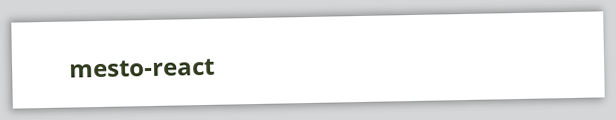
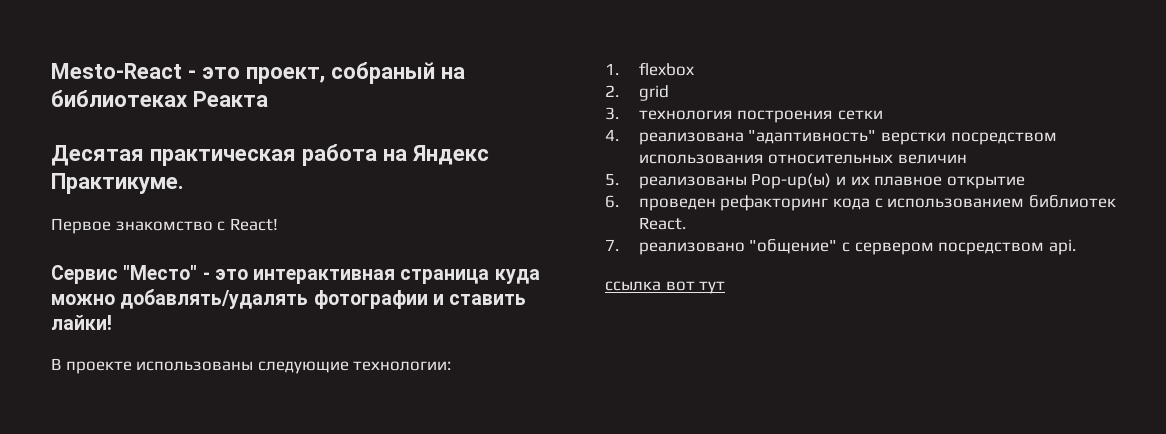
- mesto-react
+ Mesto-React - это проект, собраный на библиотеках Реакта
+ Деcятая практическая работа на Яндекс Практикуме.
+ Первое знакомство с React!
+ Сервис "Место" - это интерактивная страница куда можно добавлять/удалять фотографии и ставить лайки!
+ В проекте использованы следующие технологии:
+ 1. flexbox
+ 2. grid
+ 3. технология построения сетки
+ 4. реализована "адаптивность" верстки посредством использования относительных величин
+ 5. реализованы Pop-up(ы) и их плавное открытие
+ 6. проведен рефакторинг кода c использованием библиотек React.
+ 7. реализовано "общение" с сервером посредством api.
+ ссылка вот тут

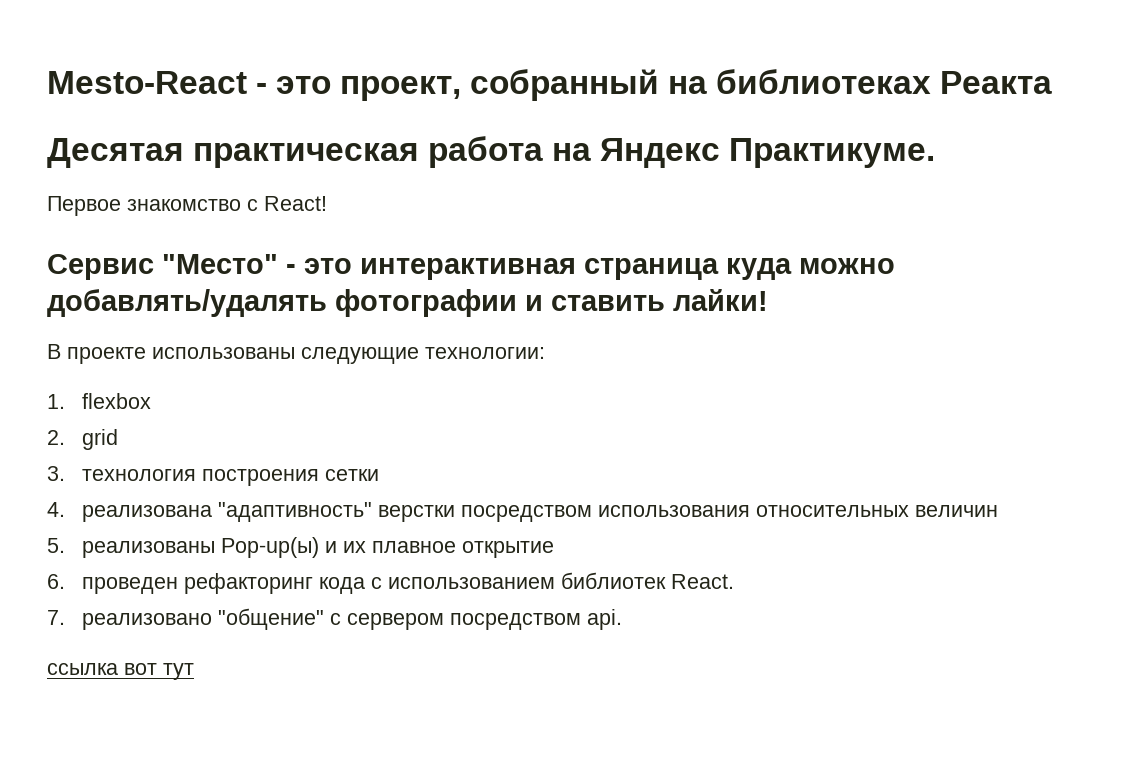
- Mesto-React - это проект, собраный на библиотеках Реакта
+ Mesto-React - это проект, собранный на библиотеках Реакта

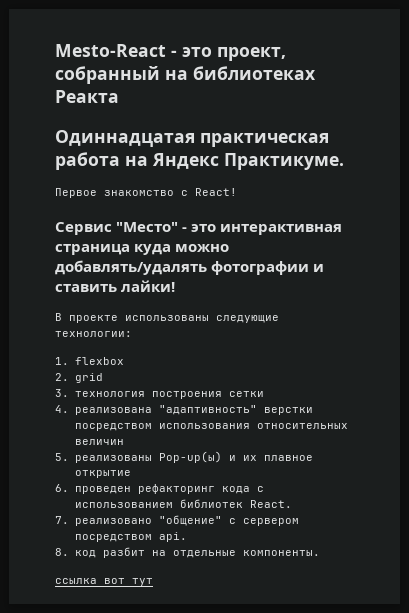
- Деcятая практическая работа на Яндекс Практикуме.
+ Одиннадцатая практическая работа на Яндекс Практикуме.
+ 8. код разбит на отдельные компоненты.

